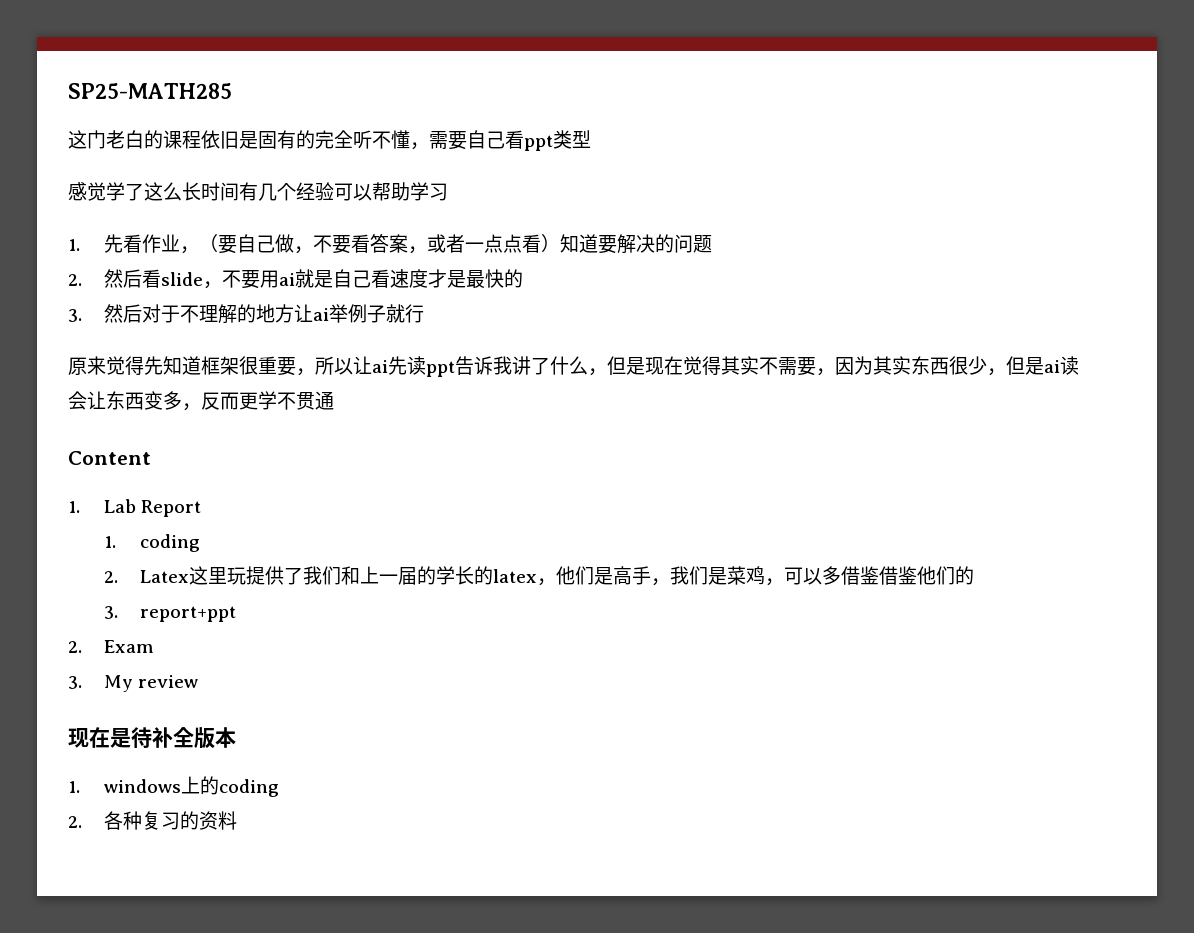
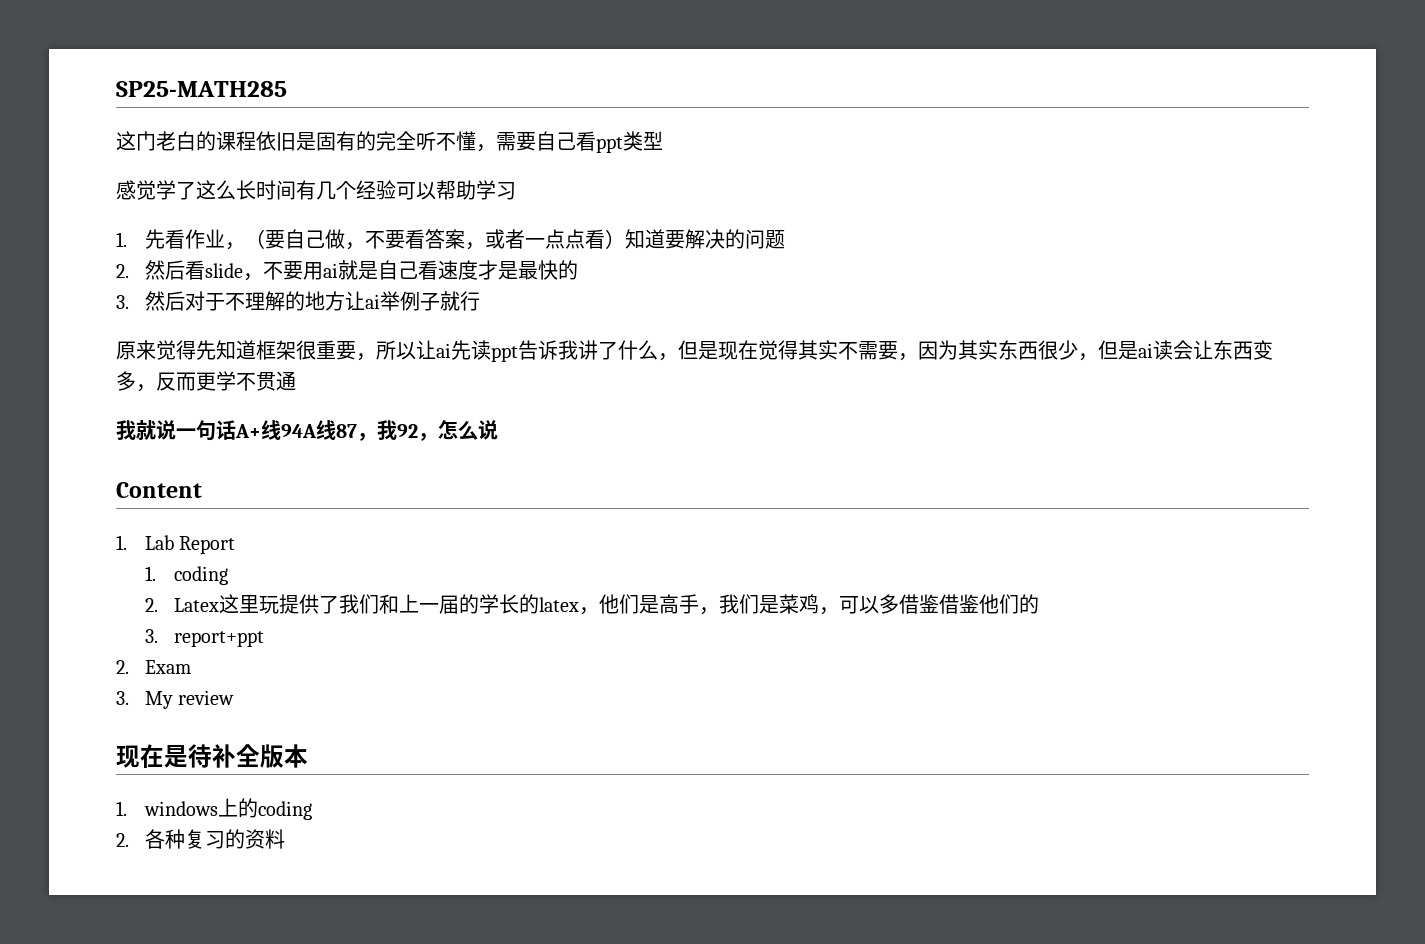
+ 我就说一句话A+线94A线87，我92，怎么说

